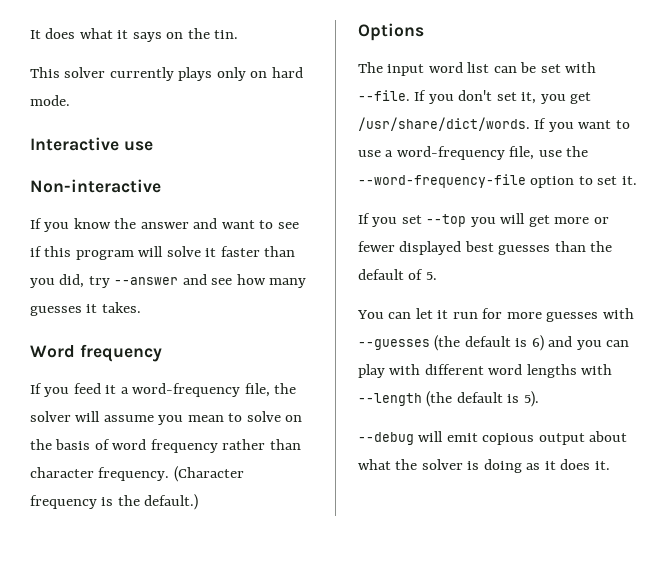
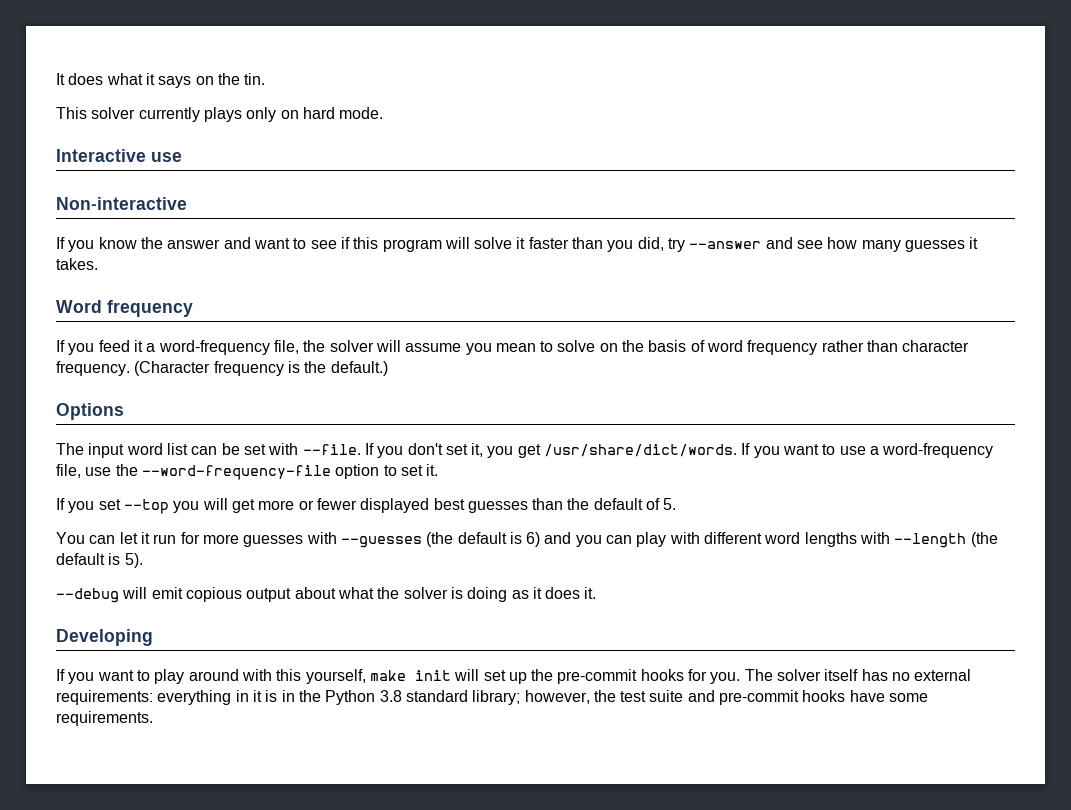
+ Developing
+ If you want to play around with this yourself, make init will set up the pre-commit hooks for you. The solver itself has no external requirements: everything in it is in the Python 3.8 standard library; however, the test suite and pre-commit hooks have some requirements.

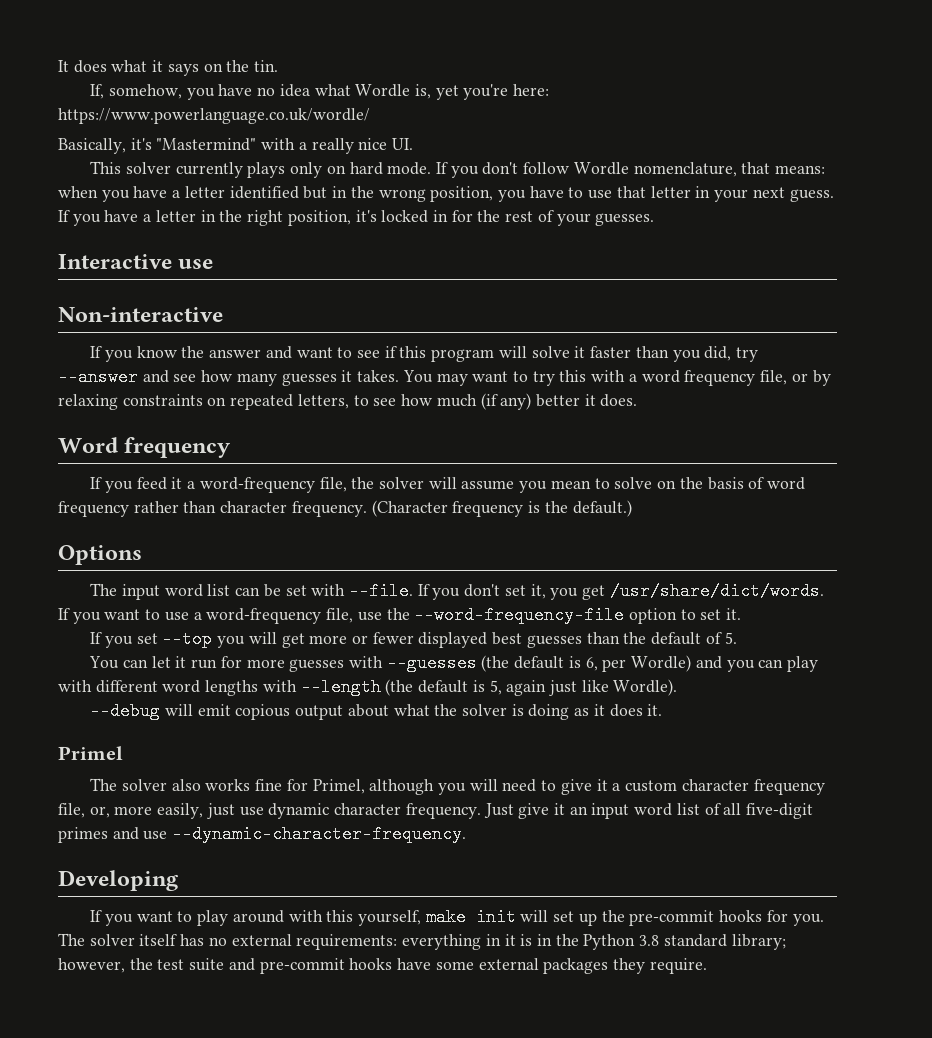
+ If, somehow, you have no idea what Wordle is, yet you're here: https://www.powerlanguage.co.uk/wordle/
+ Basically, it's "Mastermind" with a really nice UI.
+ If you don't follow Wordle nomenclature, that means: when you have a letter identified but in the wrong position, you have to use that letter in your next guess. If you have a letter in the right position, it's locked in for the rest of your guesses.
+ You may want to try this with a word frequency file, or by relaxing constraints on repeated letters, to see how much (if any) better it does.
- You can let it run for more guesses with --guesses (the default is 6) and you can play with different word lengths with --length (the default is 5).
+ You can let it run for more guesses with --guesses (the default is 6, per Wordle) and you can play with different word lengths with --length (the default is 5, again just like Wordle).
+ Primel
+ The solver also works fine for Primel, although you will need to give it a custom character frequency file, or, more easily, just use dynamic character frequency. Just give it an input word list of all five-digit primes and use --dynamic-character-frequency.
- The solver itself has no external requirements: everything in it is in the Python 3.8 standard library; however, the test suite and pre-commit hooks have some requirements.
+ The solver itself has no external requirements: everything in it is in the Python 3.8 standard library; however, the test suite and pre-commit hooks have some external packages they require.

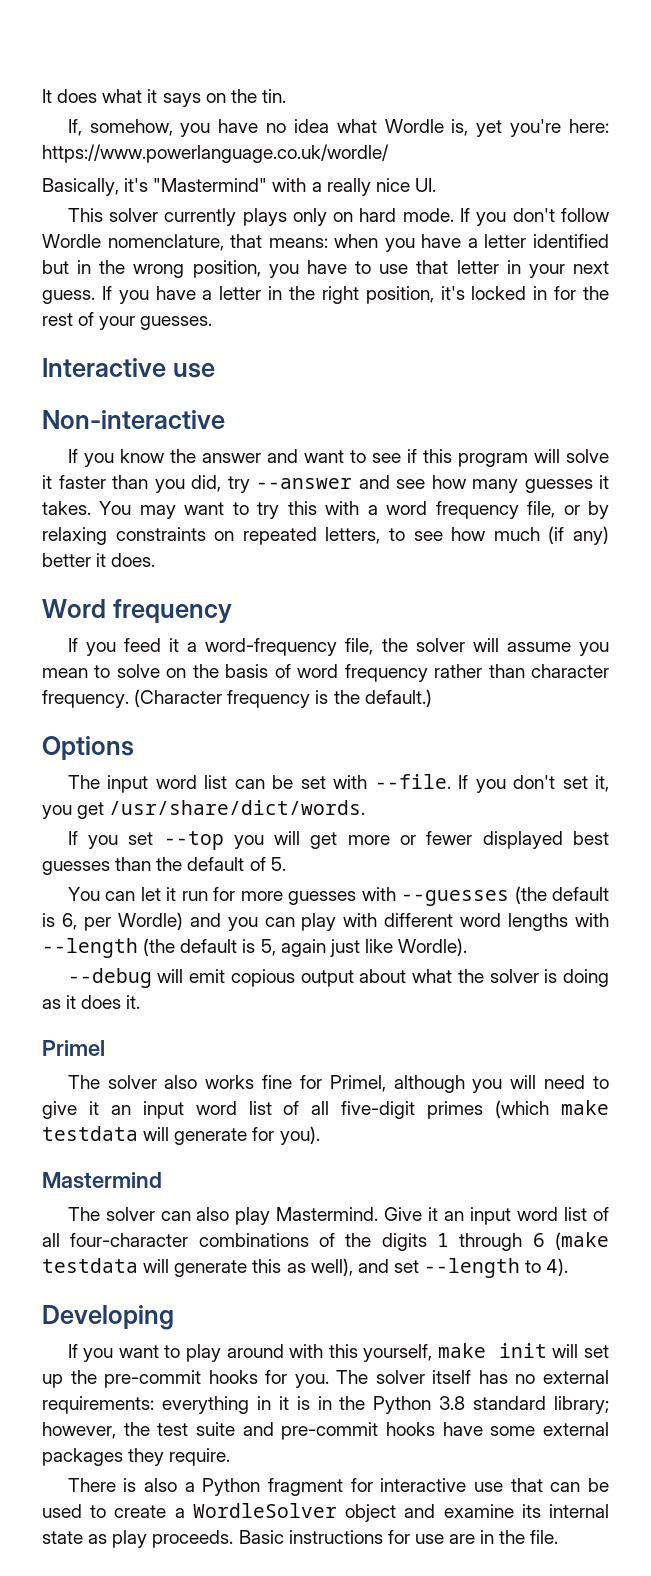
- If you want to use a word-frequency file, use the --word-frequency-file option to set it.
- The solver also works fine for Primel, although you will need to give it a custom character frequency file, or, more easily, just use dynamic character frequency. Just give it an input word list of all five-digit primes and use --dynamic-character-frequency.
+ The solver also works fine for Primel, although you will need to give it an input word list of all five-digit primes (which make testdata will generate for you).
+ Mastermind
+ The solver can also play Mastermind. Give it an input word list of all four-character combinations of the digits 1 through 6 (make testdata will generate this as well), and set --length to 4).
+ There is also a Python fragment for interactive use that can be used to create a WordleSolver object and examine its internal state as play proceeds. Basic instructions for use are in the file.

